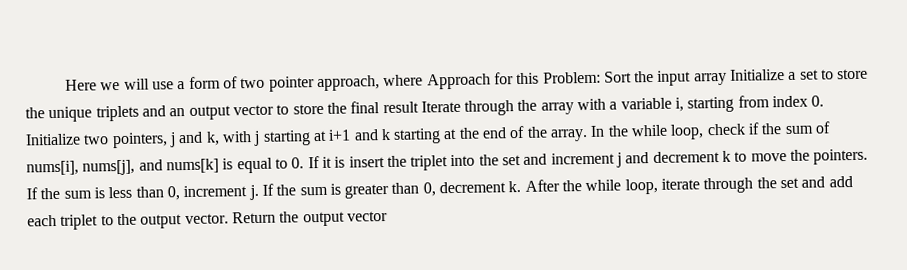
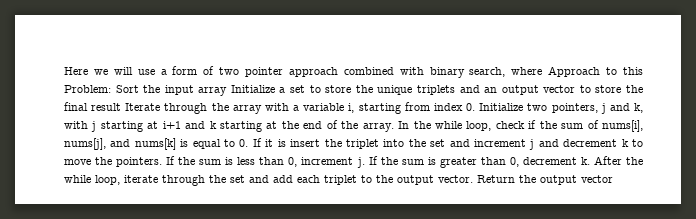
- Here we will use a form of two pointer approach, where Approach for this Problem:
+ Here we will use a form of two pointer approach combined with binary search, where Approach to this Problem:

